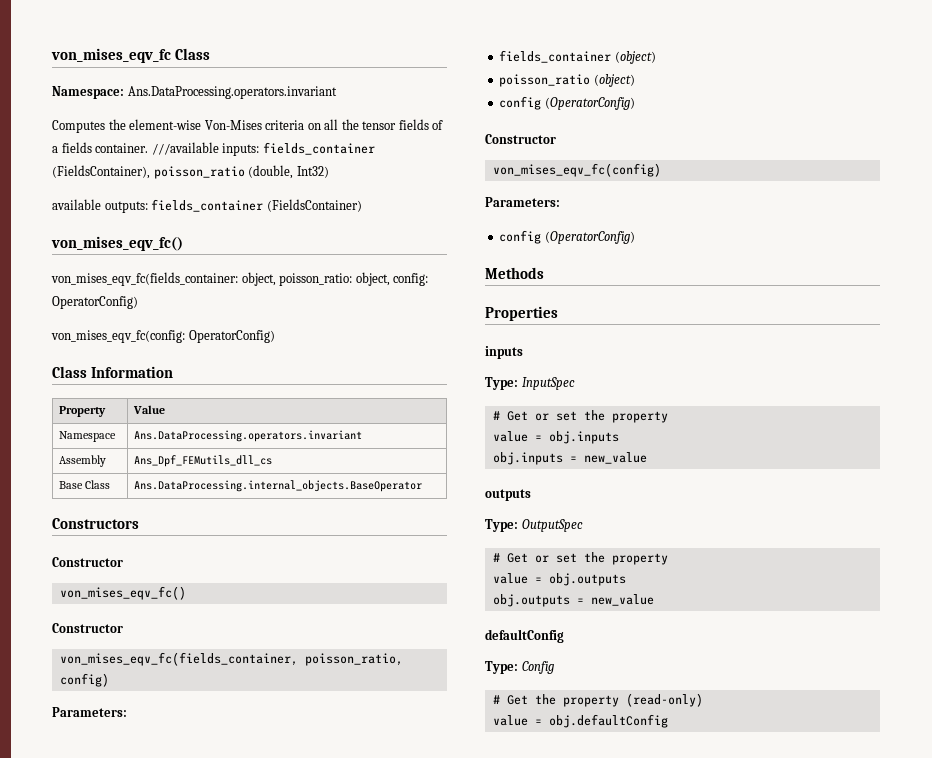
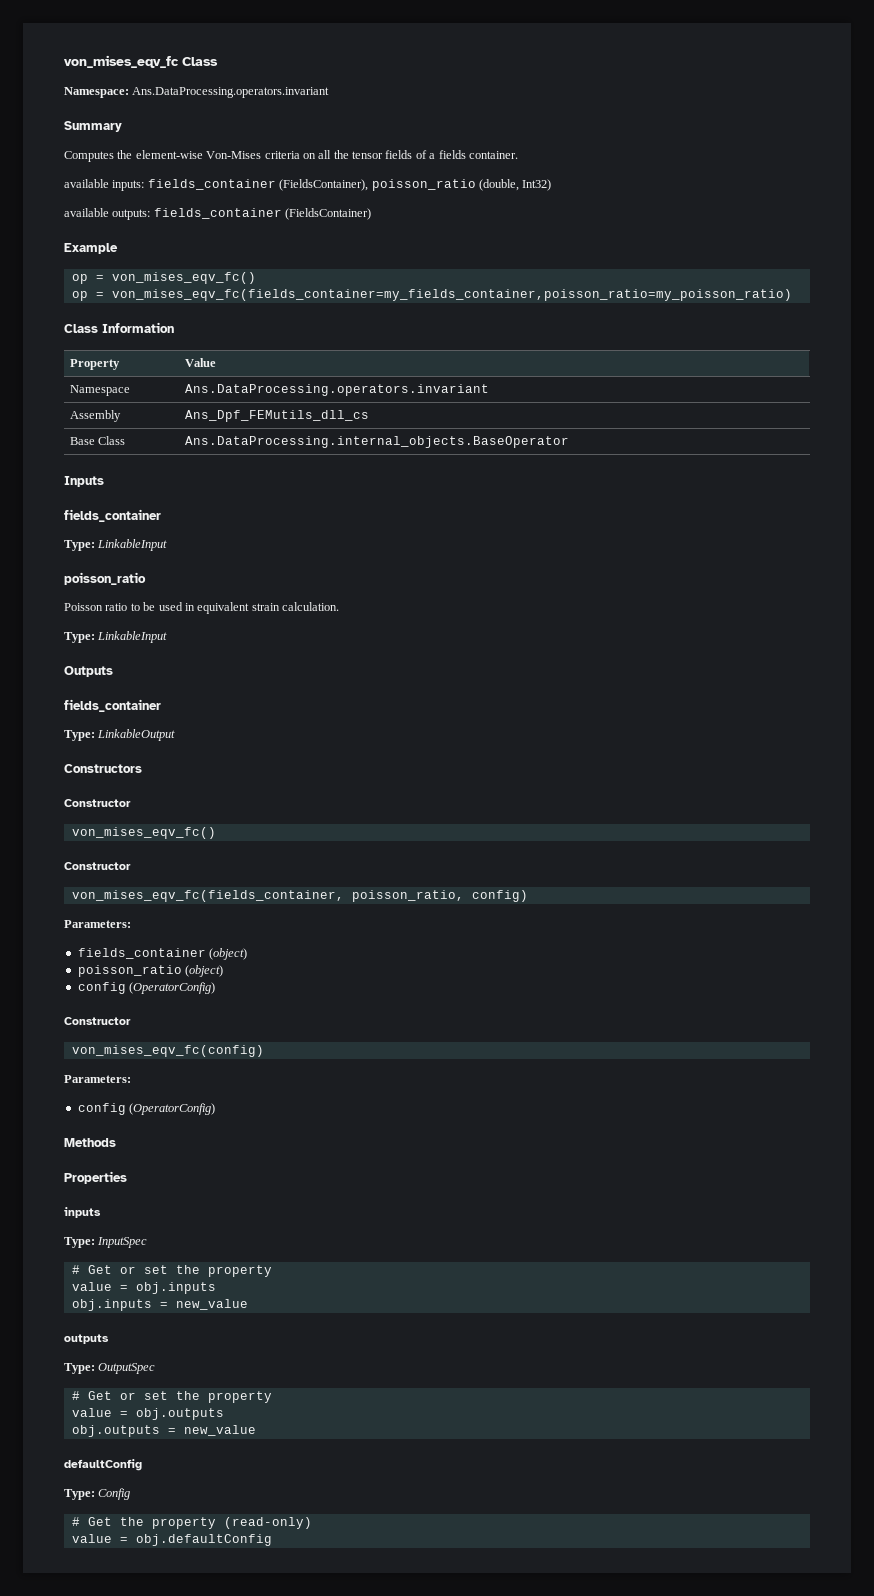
+ Summary
- Computes the element-wise Von-Mises criteria on all the tensor fields of a fields container. ///available inputs: fields_container (FieldsContainer), poisson_ratio (double, Int32)
+ Computes the element-wise Von-Mises criteria on all the tensor fields of a fields container.
+ available inputs: fields_container (FieldsContainer), poisson_ratio (double, Int32)
  available outputs: fields_container (FieldsContainer)
- von_mises_eqv_fc()
- von_mises_eqv_fc(fields_container: object, poisson_ratio: object, config: OperatorConfig)
- von_mises_eqv_fc(config: OperatorConfig)
+ Example
+ op = von_mises_eqv_fc()
+ op = von_mises_eqv_fc(fields_container=my_fields_container,poisson_ratio=my_poisson_ratio)
+ Inputs
+ fields_container
+ Type: LinkableInput
+ poisson_ratio
+ Poisson ratio to be used in equivalent strain calculation.
+ Type: LinkableInput
+ Outputs
+ fields_container
+ Type: LinkableOutput

